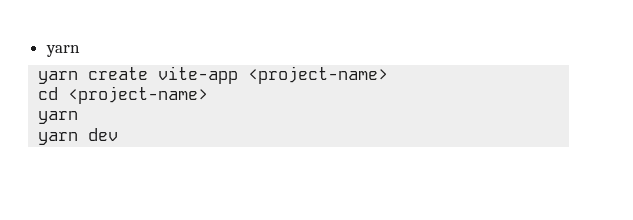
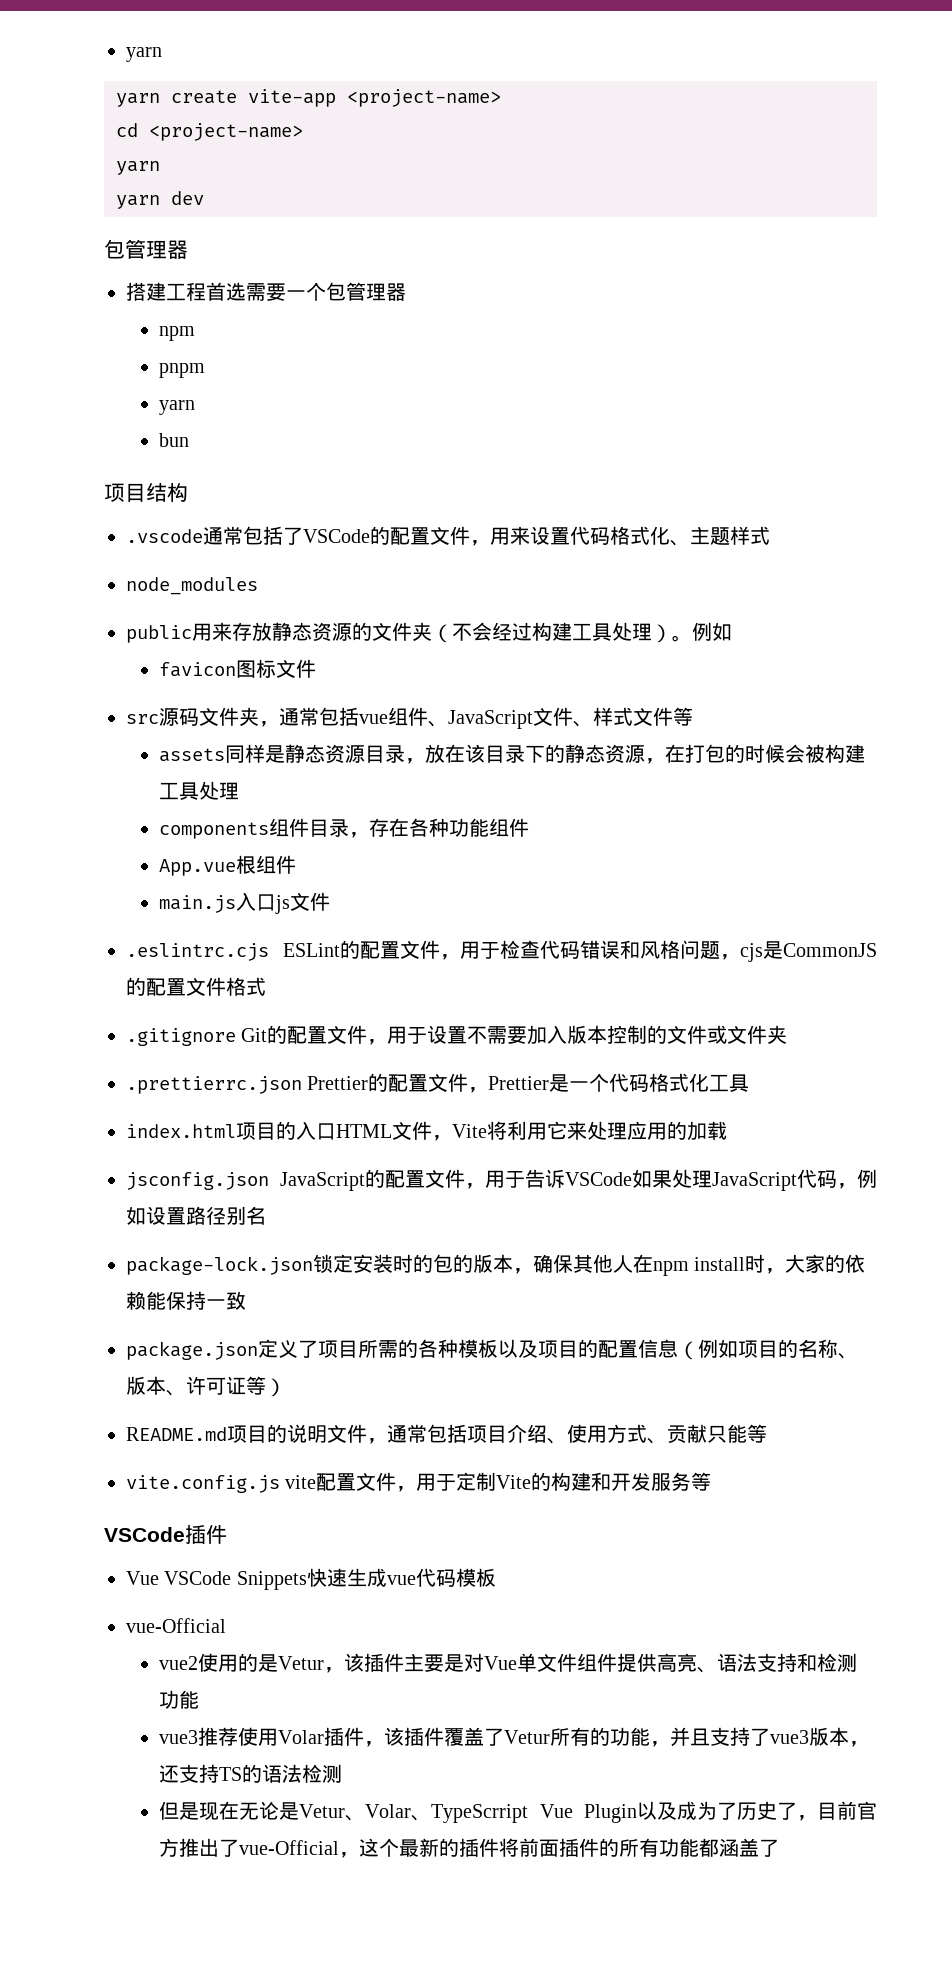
  yarn dev
+ 包管理器
+ 搭建工程首选需要一个包管理器
+ npm
+ pnpm
+ yarn
+ bun
+ 项目结构
+ .vscode通常包括了VSCode的配置文件，用来设置代码格式化、主题样式
+ node_modules
+ public用来存放静态资源的文件夹（不会经过构建工具处理）。例如
+ favicon图标文件
+ src源码文件夹，通常包括vue组件、JavaScript文件、样式文件等
+ assets同样是静态资源目录，放在该目录下的静态资源，在打包的时候会被构建工具处理
+ components组件目录，存在各种功能组件
+ App.vue根组件
+ main.js入口js文件
+ .eslintrc.cjs ESLint的配置文件，用于检查代码错误和风格问题，cjs是CommonJS的配置文件格式
+ .gitignore Git的配置文件，用于设置不需要加入版本控制的文件或文件夹
+ .prettierrc.json Prettier的配置文件，Prettier是一个代码格式化工具
+ index.html项目的入口HTML文件，Vite将利用它来处理应用的加载
+ jsconfig.json JavaScript的配置文件，用于告诉VSCode如果处理JavaScript代码，例如设置路径别名
+ package-lock.json锁定安装时的包的版本，确保其他人在npm install时，大家的依赖能保持一致
+ package.json定义了项目所需的各种模板以及项目的配置信息（例如项目的名称、版本、许可证等）
+ README.md项目的说明文件，通常包括项目介绍、使用方式、贡献只能等
+ vite.config.js vite配置文件，用于定制Vite的构建和开发服务等
+ VSCode插件
+ Vue VSCode Snippets快速生成vue代码模板
+ vue-Official
+ vue2使用的是Vetur，该插件主要是对Vue单文件组件提供高亮、语法支持和检测功能
+ vue3推荐使用Volar插件，该插件覆盖了Vetur所有的功能，并且支持了vue3版本，还支持TS的语法检测
+ 但是现在无论是Vetur、Volar、TypeScrript Vue Plugin以及成为了历史了，目前官方推出了vue-Official，这个最新的插件将前面插件的所有功能都涵盖了

